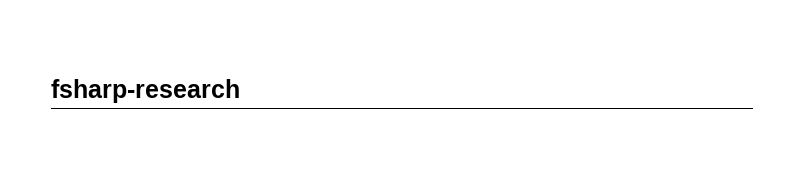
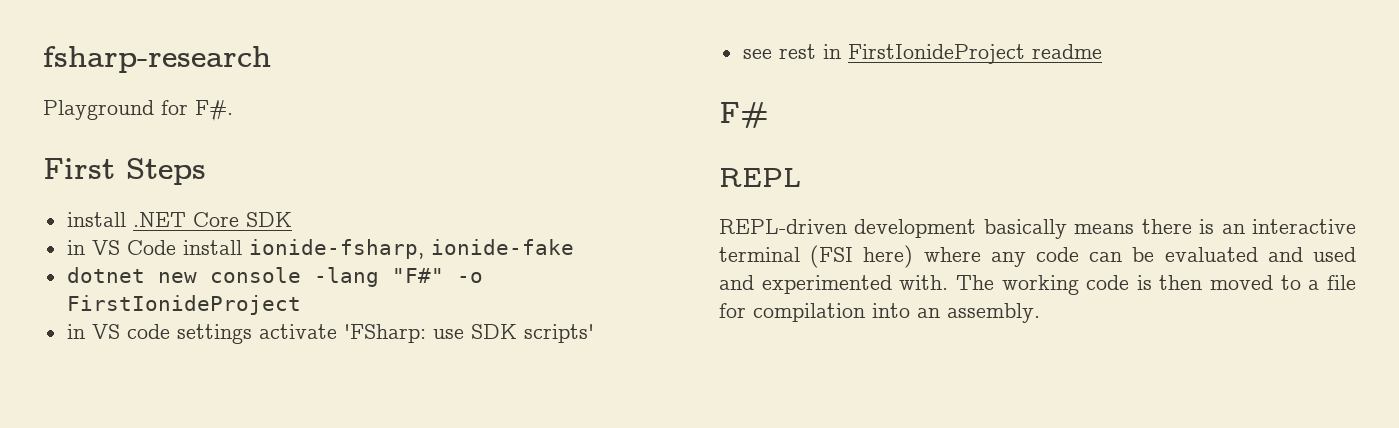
+ Playground for F#.
+ First Steps
+ install .NET Core SDK
+ in VS Code install ionide-fsharp, ionide-fake
+ dotnet new console -lang "F#" -o FirstIonideProject
+ in VS code settings activate 'FSharp: use SDK scripts'
+ see rest in FirstIonideProject readme
+ F#
+ REPL
+ REPL-driven development basically means there is an interactive terminal (FSI here) where any code can be evaluated and used and experimented with. The working code is then moved to a file for compilation into an assembly.

